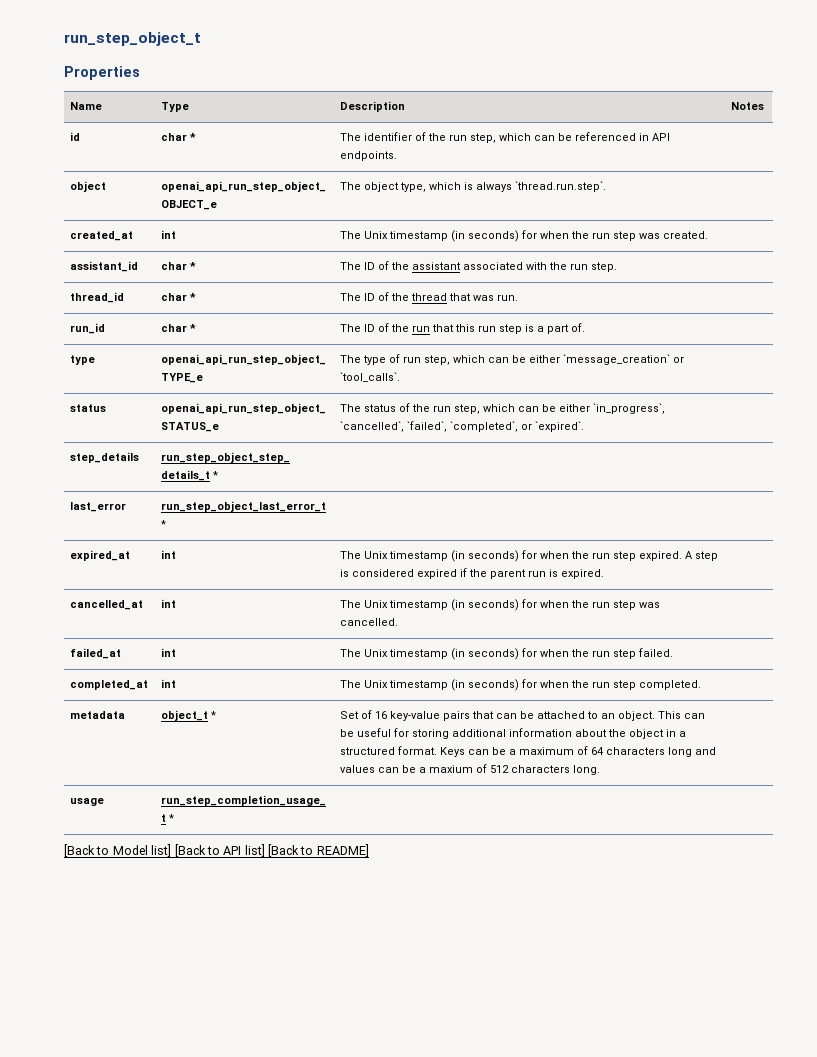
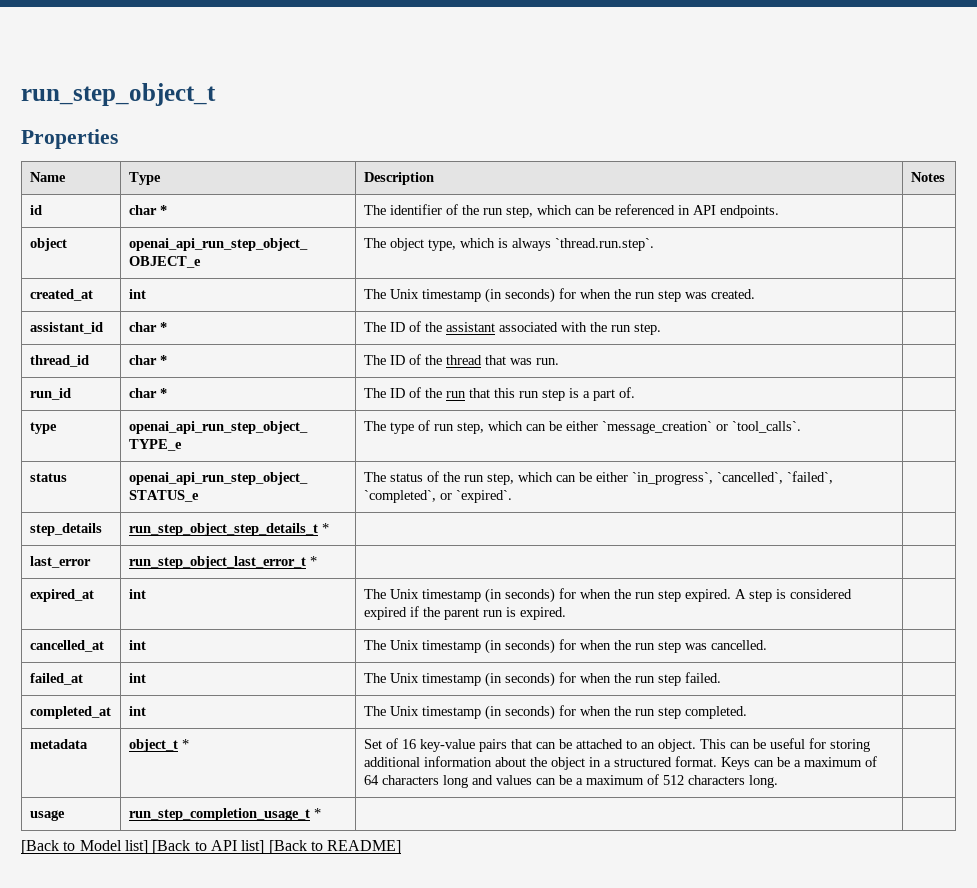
- Keys can be a maximum of 64 characters long and values can be a maxium of 512 characters long.
+ Keys can be a maximum of 64 characters long and values can be a maximum of 512 characters long.

